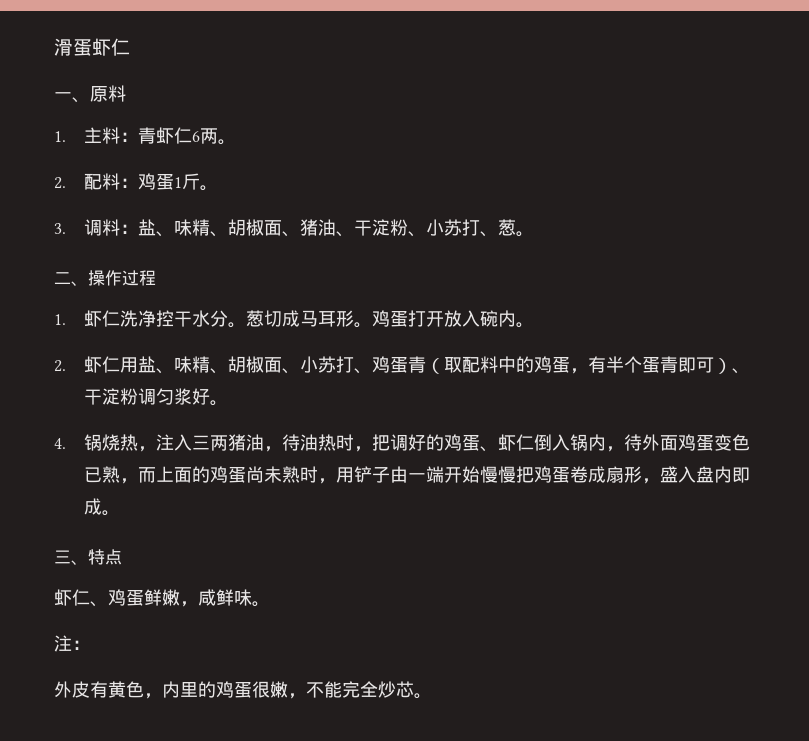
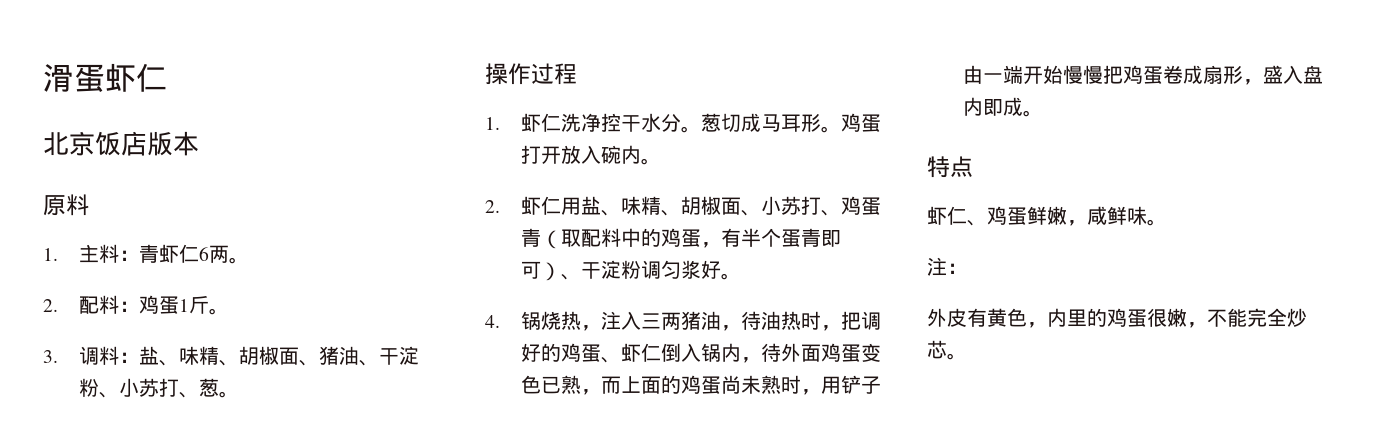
- 一、原料
+ 北京饭店版本
+ 原料
- 二、操作过程
+ 操作过程
- 三、特点
+ 特点

